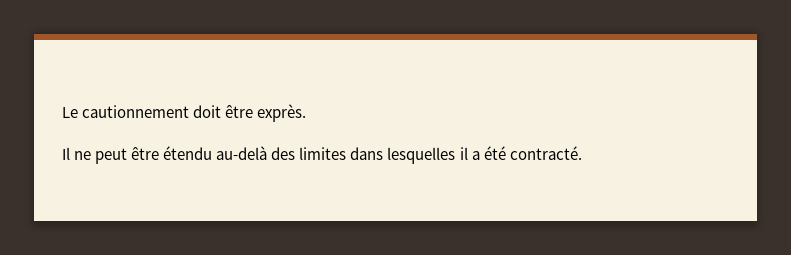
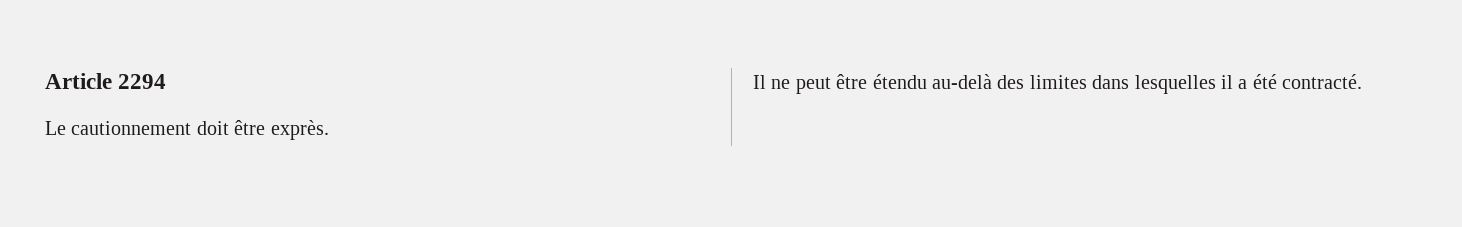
+ Article 2294

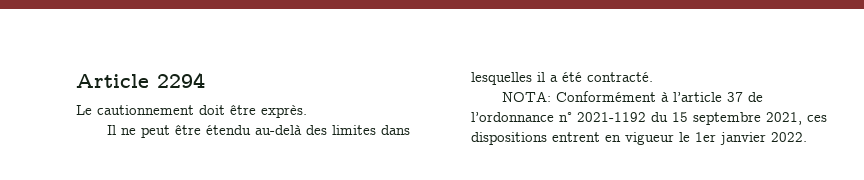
+ NOTA: Conformément à l’article 37 de l’ordonnance n° 2021-1192 du 15 septembre 2021, ces dispositions entrent en vigueur le 1er janvier 2022.

